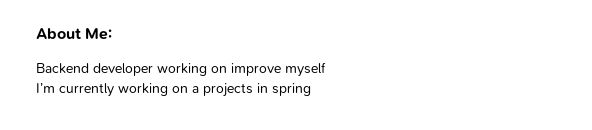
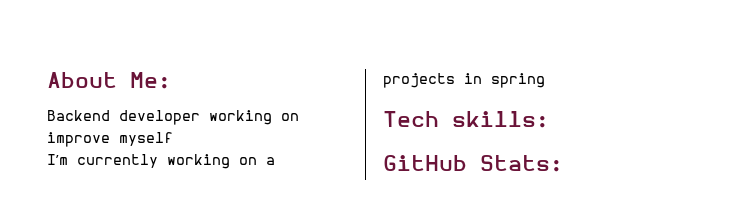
+ Tech skills:
+ GitHub Stats:

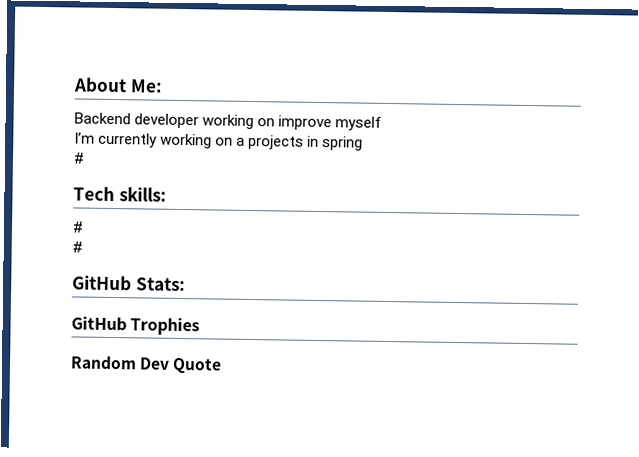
  I’m currently working on a projects in spring
+ #
  Tech skills:
+ #
+ #
+ GitHub Trophies
+ Random Dev Quote

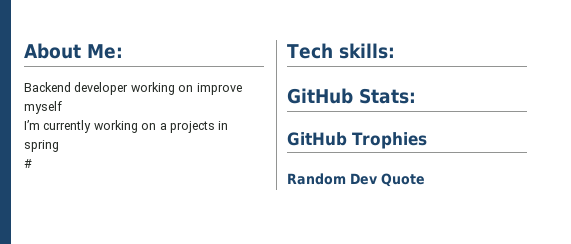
  Tech skills:
- #
- #

